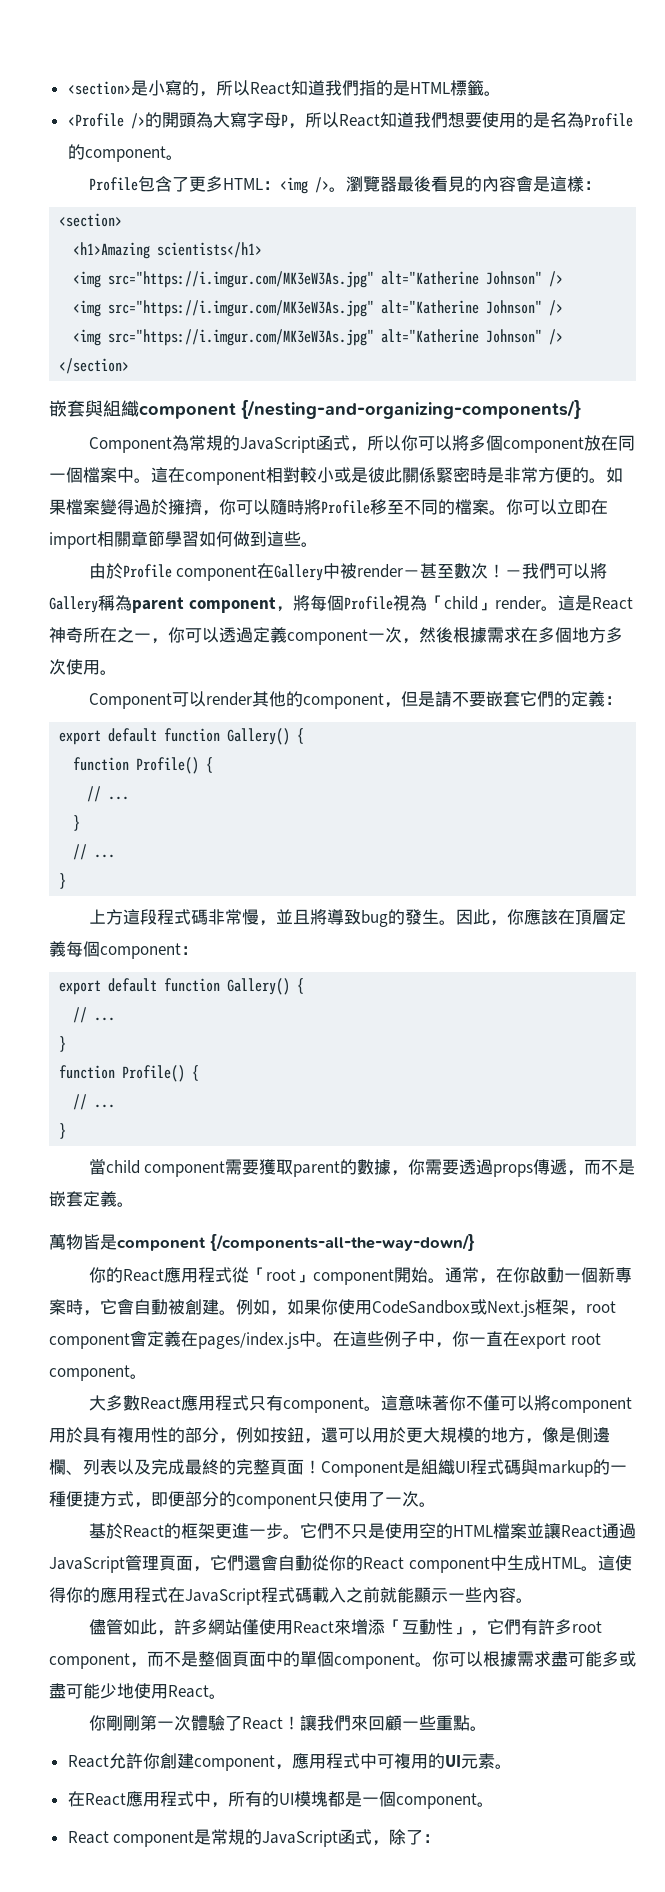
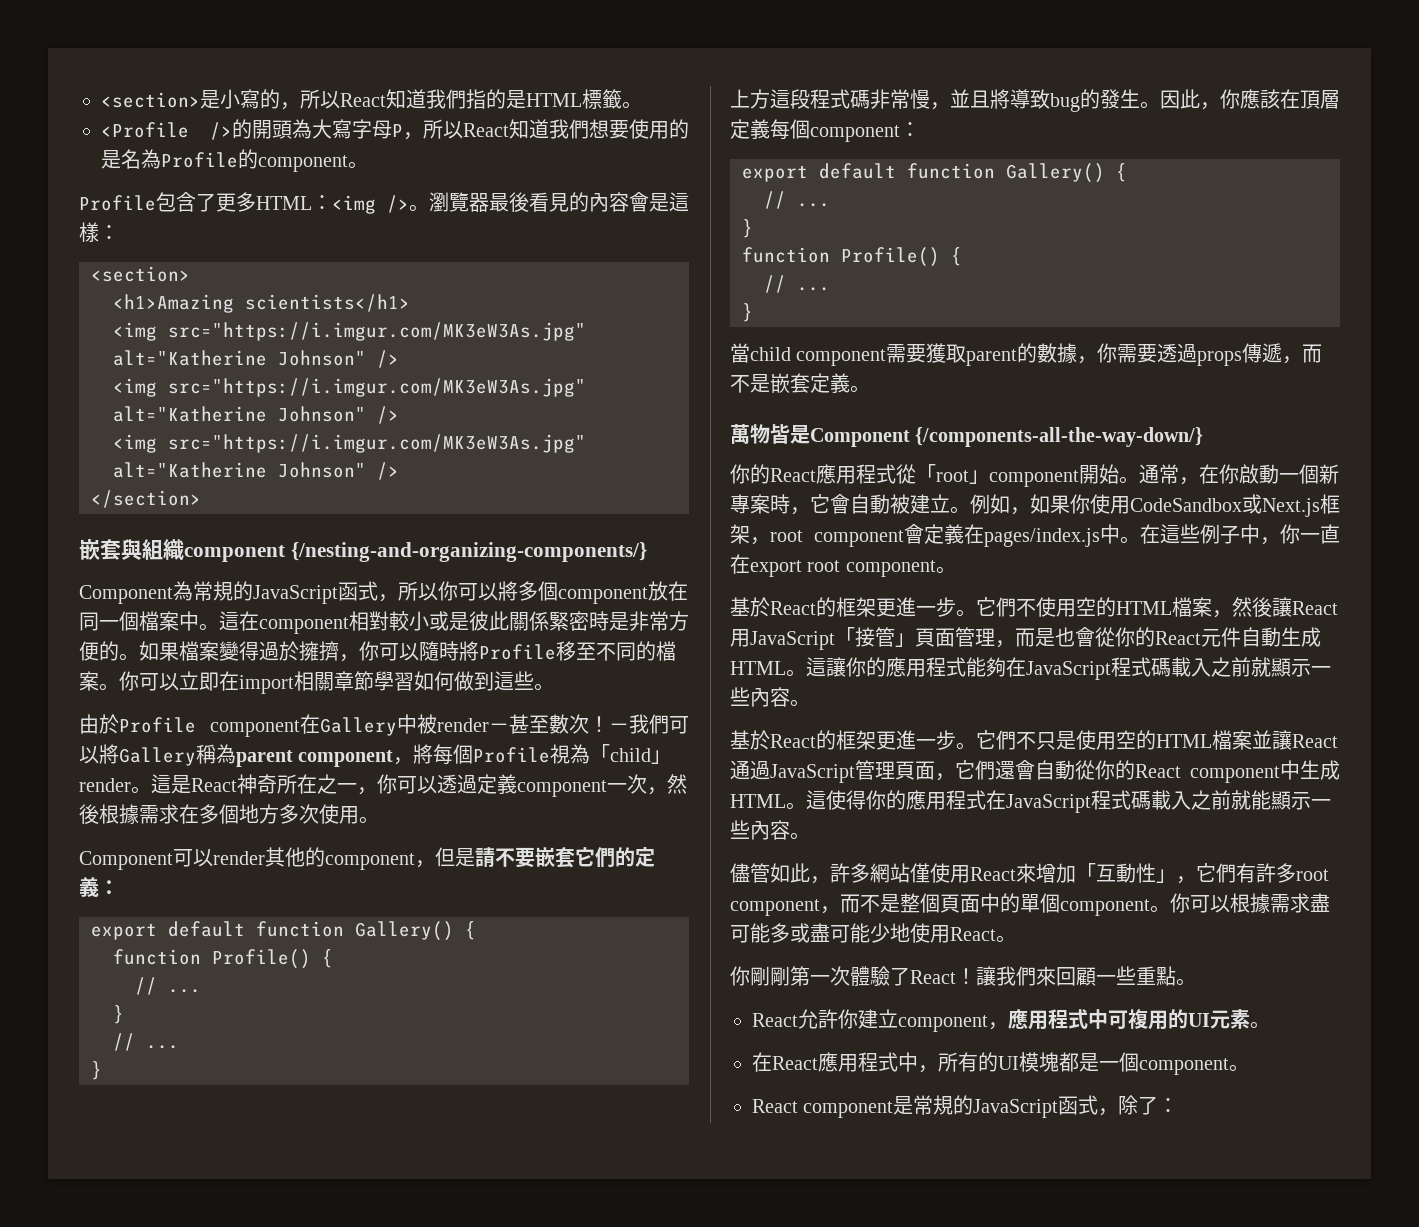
- 萬物皆是component {/components-all-the-way-down/}
+ 萬物皆是Component {/components-all-the-way-down/}
- 通常，在你啟動一個新專案時，它會自動被創建。
+ 通常，在你啟動一個新專案時，它會自動被建立。
- 大多數React應用程式只有component。這意味著你不僅可以將component用於具有複用性的部分，例如按鈕，還可以用於更大規模的地方，像是側邊欄、列表以及完成最終的完整頁面！Component是組織UI程式碼與markup的一種便捷方式，即便部分的component只使用了一次。
+ 基於React的框架更進一步。它們不使用空的HTML檔案，然後讓React用JavaScript「接管」頁面管理，而是也會從你的React元件自動生成HTML。這讓你的應用程式能夠在JavaScript程式碼載入之前就顯示一些內容。
- 儘管如此，許多網站僅使用React來增添「互動性」，它們有許多root component，而不是整個頁面中的單個component。
+ 儘管如此，許多網站僅使用React來增加「互動性」，它們有許多root component，而不是整個頁面中的單個component。
- React允許你創建component，應用程式中可複用的UI元素。
+ React允許你建立component，應用程式中可複用的UI元素。

